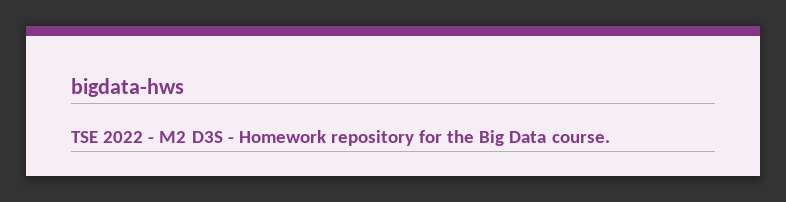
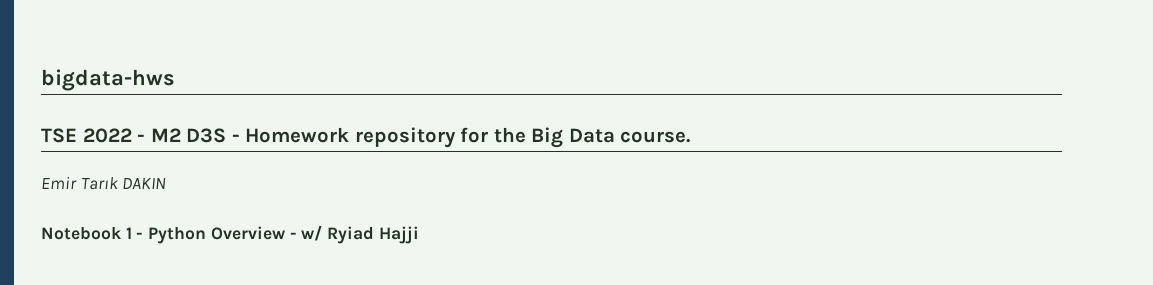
+ Emir Tarık DAKIN
+ Notebook 1 - Python Overview - w/ Ryiad Hajji

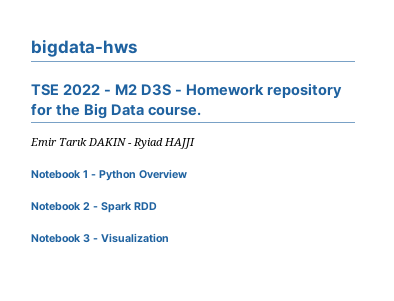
- Emir Tarık DAKIN
+ Emir Tarık DAKIN - Ryiad HAJJI
- Notebook 1 - Python Overview - w/ Ryiad Hajji
+ Notebook 1 - Python Overview
+ Notebook 2 - Spark RDD
+ Notebook 3 - Visualization

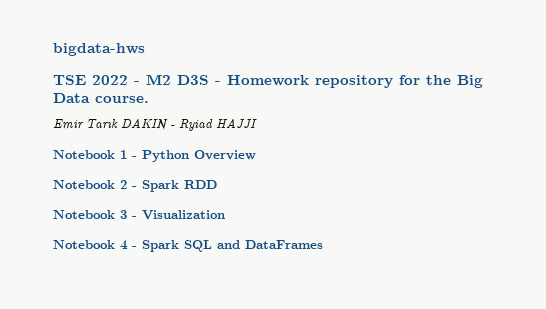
+ Notebook 4 - Spark SQL and DataFrames

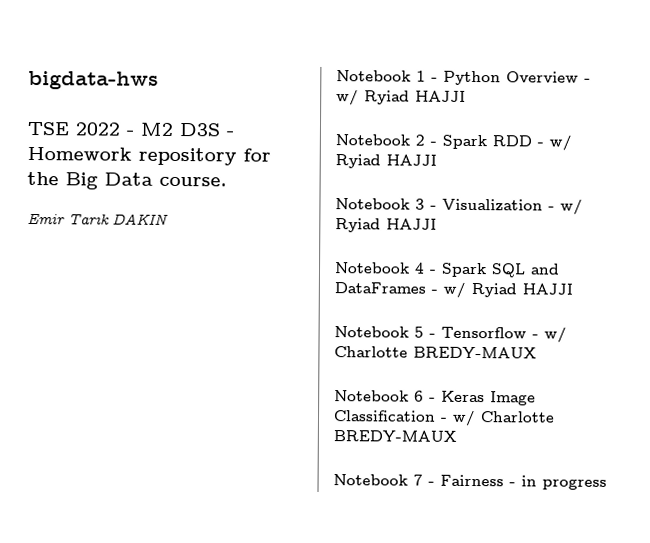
- Emir Tarık DAKIN - Ryiad HAJJI
+ Emir Tarık DAKIN
- Notebook 1 - Python Overview
+ Notebook 1 - Python Overview - w/ Ryiad HAJJI
- Notebook 2 - Spark RDD
+ Notebook 2 - Spark RDD - w/ Ryiad HAJJI
- Notebook 3 - Visualization
+ Notebook 3 - Visualization - w/ Ryiad HAJJI
- Notebook 4 - Spark SQL and DataFrames
+ Notebook 4 - Spark SQL and DataFrames - w/ Ryiad HAJJI
+ Notebook 5 - Tensorflow - w/ Charlotte BREDY-MAUX
+ Notebook 6 - Keras Image Classification - w/ Charlotte BREDY-MAUX
+ Notebook 7 - Fairness - in progress

